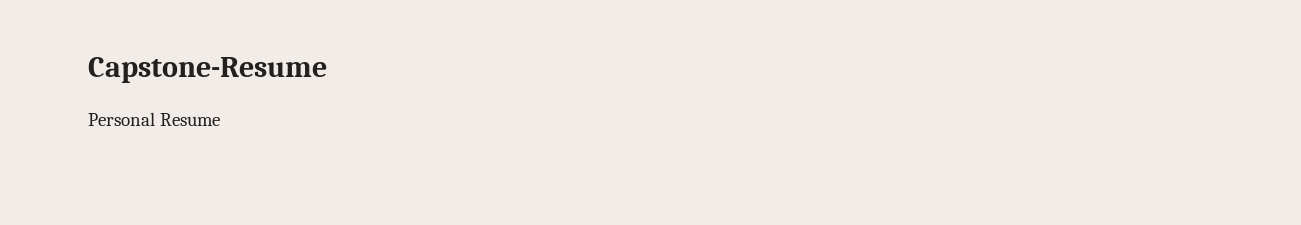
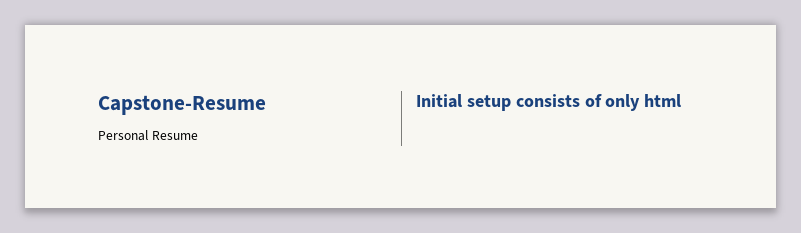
+ Initial setup consists of only html

